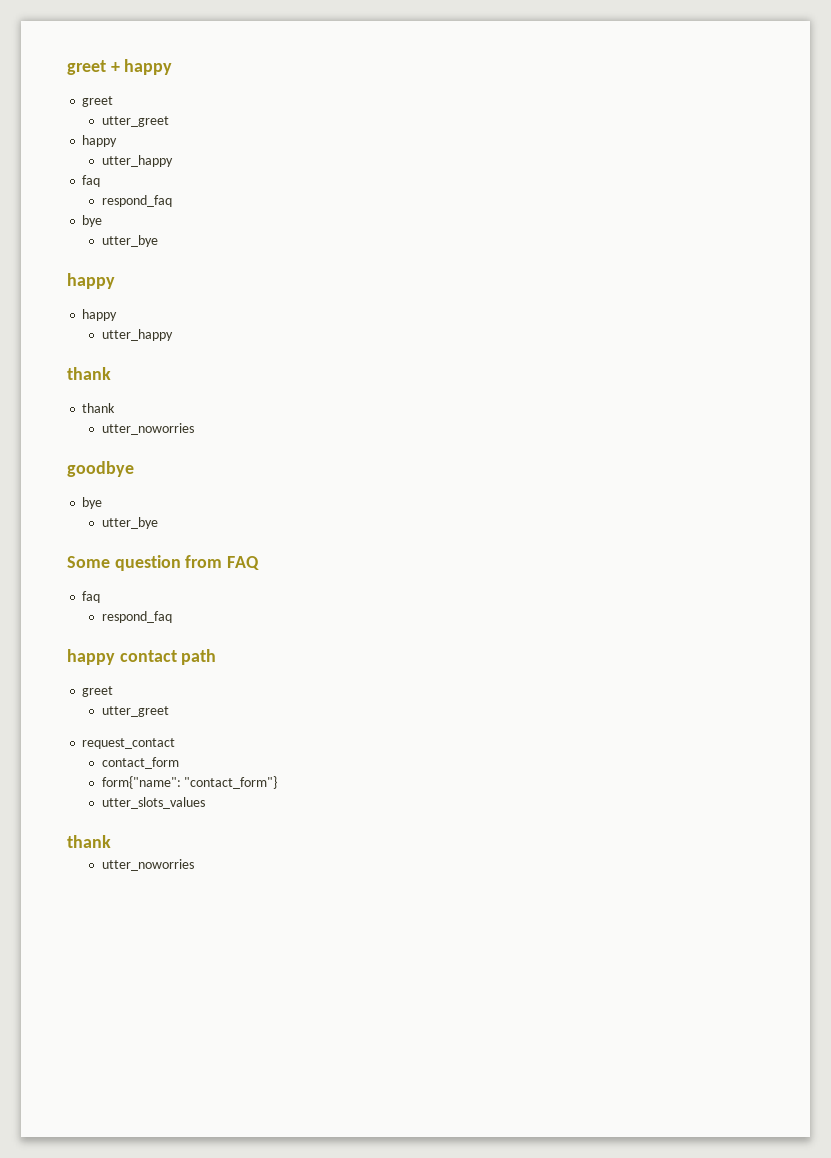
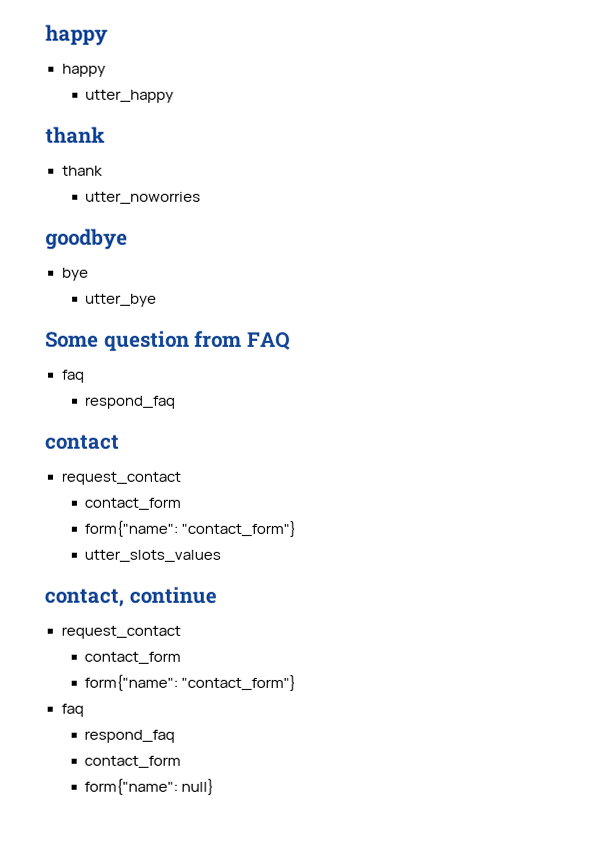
- greet + happy
- greet
- utter_greet
- happy
- utter_happy
- faq
- respond_faq
- bye
- utter_bye
- happy contact path
- greet
- utter_greet
+ contact
  utter_slots_values
- thank
- utter_noworries
+ contact, continue
+ request_contact
+ contact_form
+ form{"name": "contact_form"}
+ faq
+ respond_faq
+ contact_form
+ form{"name": null}

